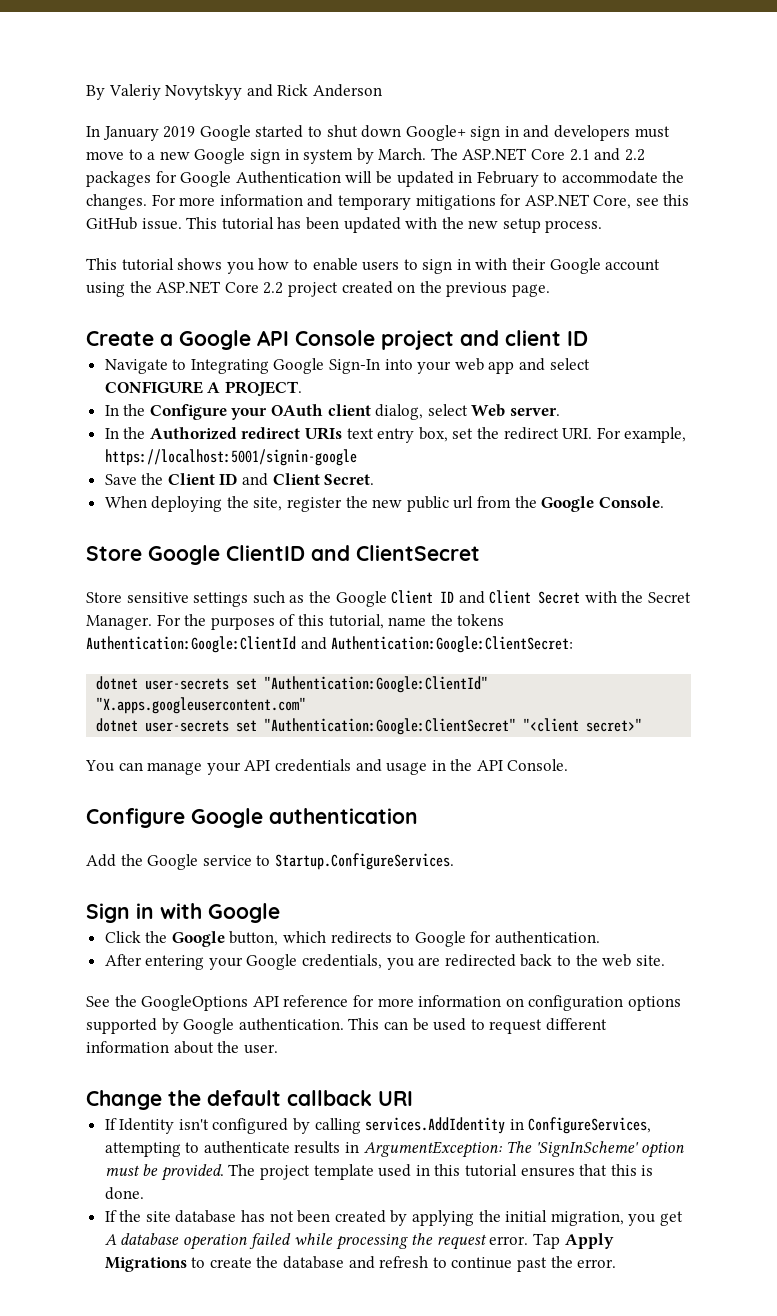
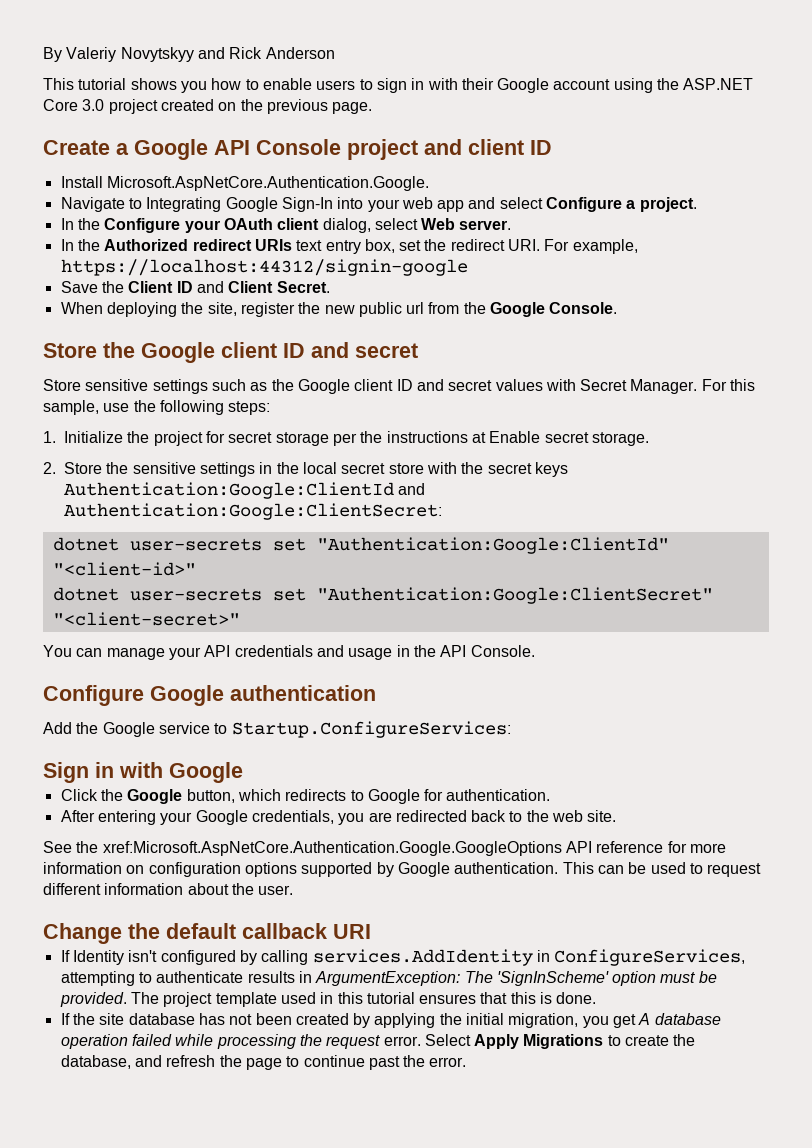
- In January 2019 Google started to shut down Google+ sign in and developers must move to a new Google sign in system by March. The ASP.NET Core 2.1 and 2.2 packages for Google Authentication will be updated in February to accommodate the changes. For more information and temporary mitigations for ASP.NET Core, see this GitHub issue. This tutorial has been updated with the new setup process.
- This tutorial shows you how to enable users to sign in with their Google account using the ASP.NET Core 2.2 project created on the previous page.
+ This tutorial shows you how to enable users to sign in with their Google account using the ASP.NET Core 3.0 project created on the previous page.
+ Install Microsoft.AspNetCore.Authentication.Google.
- Navigate to Integrating Google Sign-In into your web app and select CONFIGURE A PROJECT.
+ Navigate to Integrating Google Sign-In into your web app and select Configure a project.
- In the Authorized redirect URIs text entry box, set the redirect URI. For example, https://localhost:5001/signin-google
+ In the Authorized redirect URIs text entry box, set the redirect URI. For example, https://localhost:44312/signin-google
- Store Google ClientID and ClientSecret
+ Store the Google client ID and secret
- Store sensitive settings such as the Google Client ID and Client Secret with the Secret Manager. For the purposes of this tutorial, name the tokens Authentication:Google:ClientId and Authentication:Google:ClientSecret:
+ Store sensitive settings such as the Google client ID and secret values with Secret Manager. For this sample, use the following steps:
+ 1. Initialize the project for secret storage per the instructions at Enable secret storage.
+ 2. Store the sensitive settings in the local secret store with the secret keys Authentication:Google:ClientId and Authentication:Google:ClientSecret:
- dotnet user-secrets set "Authentication:Google:ClientId" "X.apps.googleusercontent.com"
+ dotnet user-secrets set "Authentication:Google:ClientId" "<client-id>"
- dotnet user-secrets set "Authentication:Google:ClientSecret" "<client secret>"
+ dotnet user-secrets set "Authentication:Google:ClientSecret" "<client-secret>"
- Add the Google service to Startup.ConfigureServices.
+ Add the Google service to Startup.ConfigureServices:
- See the GoogleOptions API reference for more information on configuration options supported by Google authentication.
+ See the xref:Microsoft.AspNetCore.Authentication.Google.GoogleOptions API reference for more information on configuration options supported by Google authentication.
- Tap Apply Migrations to create the database and refresh to continue past the error.
+ Select Apply Migrations to create the database, and refresh the page to continue past the error.

